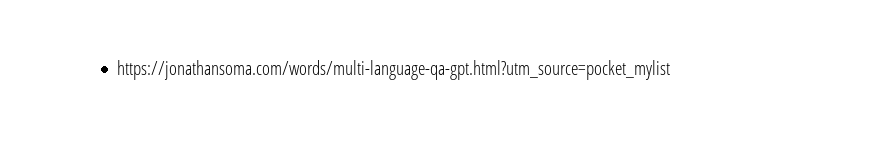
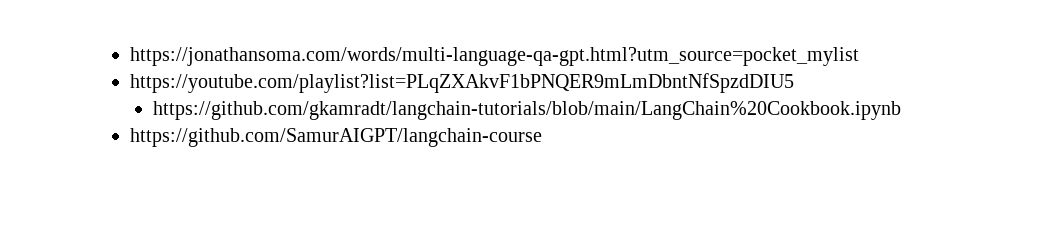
+ https://youtube.com/playlist?list=PLqZXAkvF1bPNQER9mLmDbntNfSpzdDIU5
+ https://github.com/gkamradt/langchain-tutorials/blob/main/LangChain%20Cookbook.ipynb
+ https://github.com/SamurAIGPT/langchain-course

